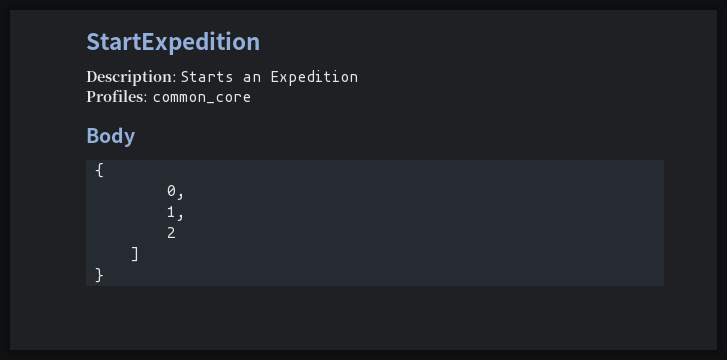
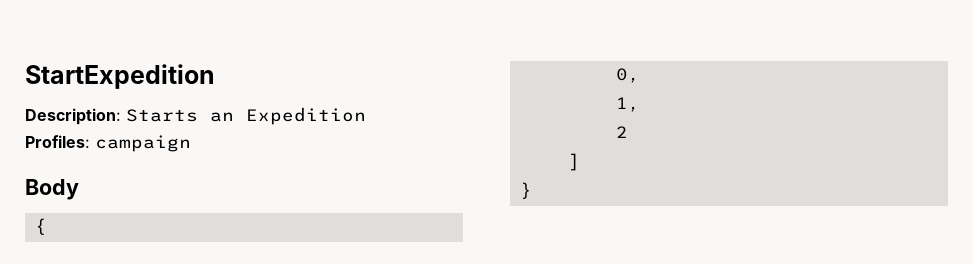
- Profiles: common_core
+ Profiles: campaign

